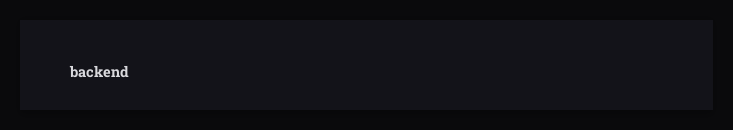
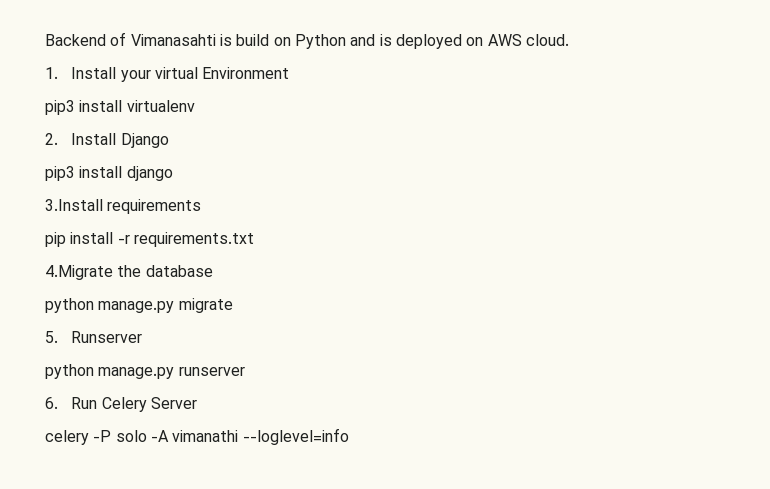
- backend
+ Backend of Vimanasahti is build on Python and is deployed on AWS cloud.
+ 1. Install your virtual Environment
+ pip3 install virtualenv
+ 2. Install Django
+ pip3 install django
+ 3.Install requirements
+ pip install -r requirements.txt
+ 4.Migrate the database
+ python manage.py migrate
+ 5. Runserver
+ python manage.py runserver
+ 6. Run Celery Server
+ celery -P solo -A vimanathi --loglevel=info

